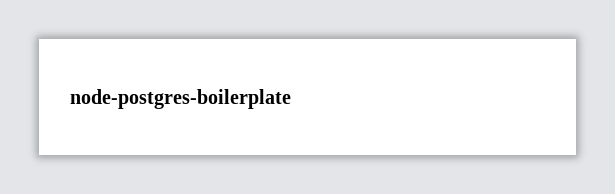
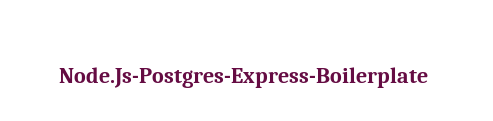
- node-postgres-boilerplate
+ Node.Js-Postgres-Express-Boilerplate

